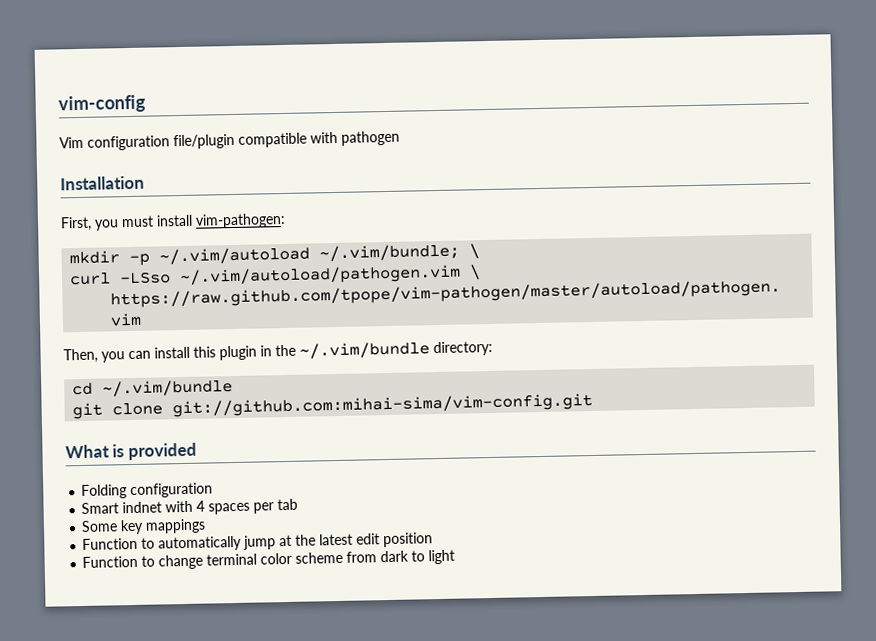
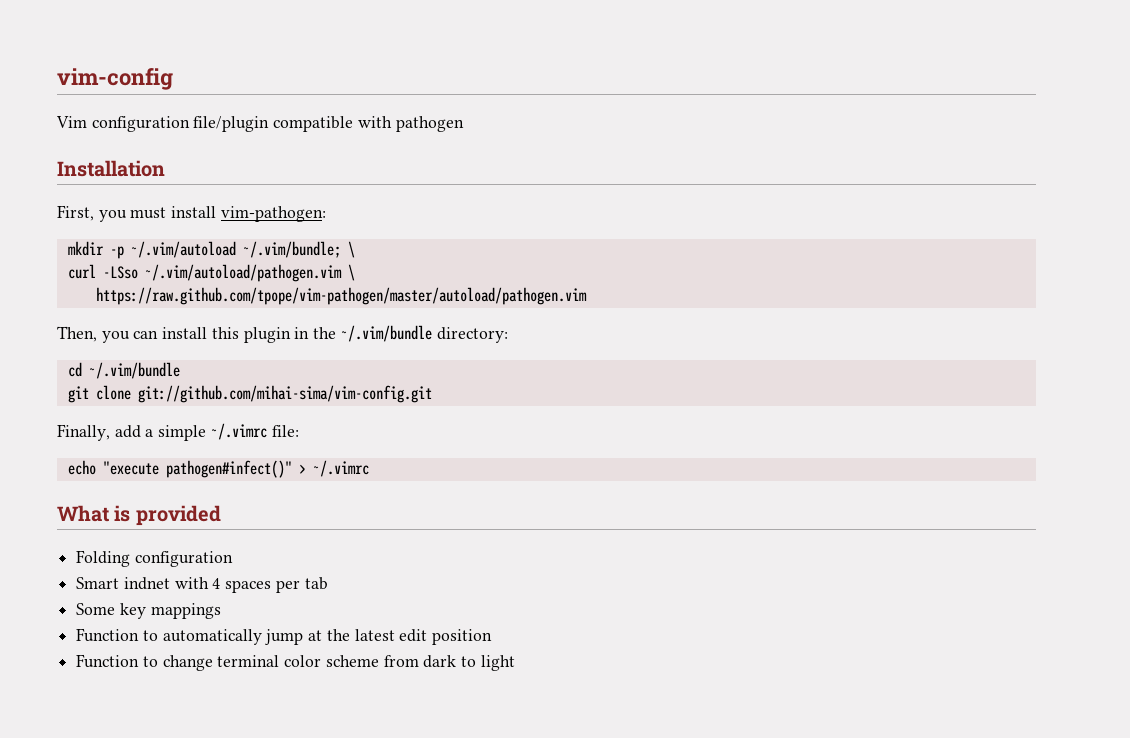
- git clone git://github.com:mihai-sima/vim-config.git
+ git clone git://github.com/mihai-sima/vim-config.git
+ Finally, add a simple ~/.vimrc file:
+ echo "execute pathogen#infect()" > ~/.vimrc

